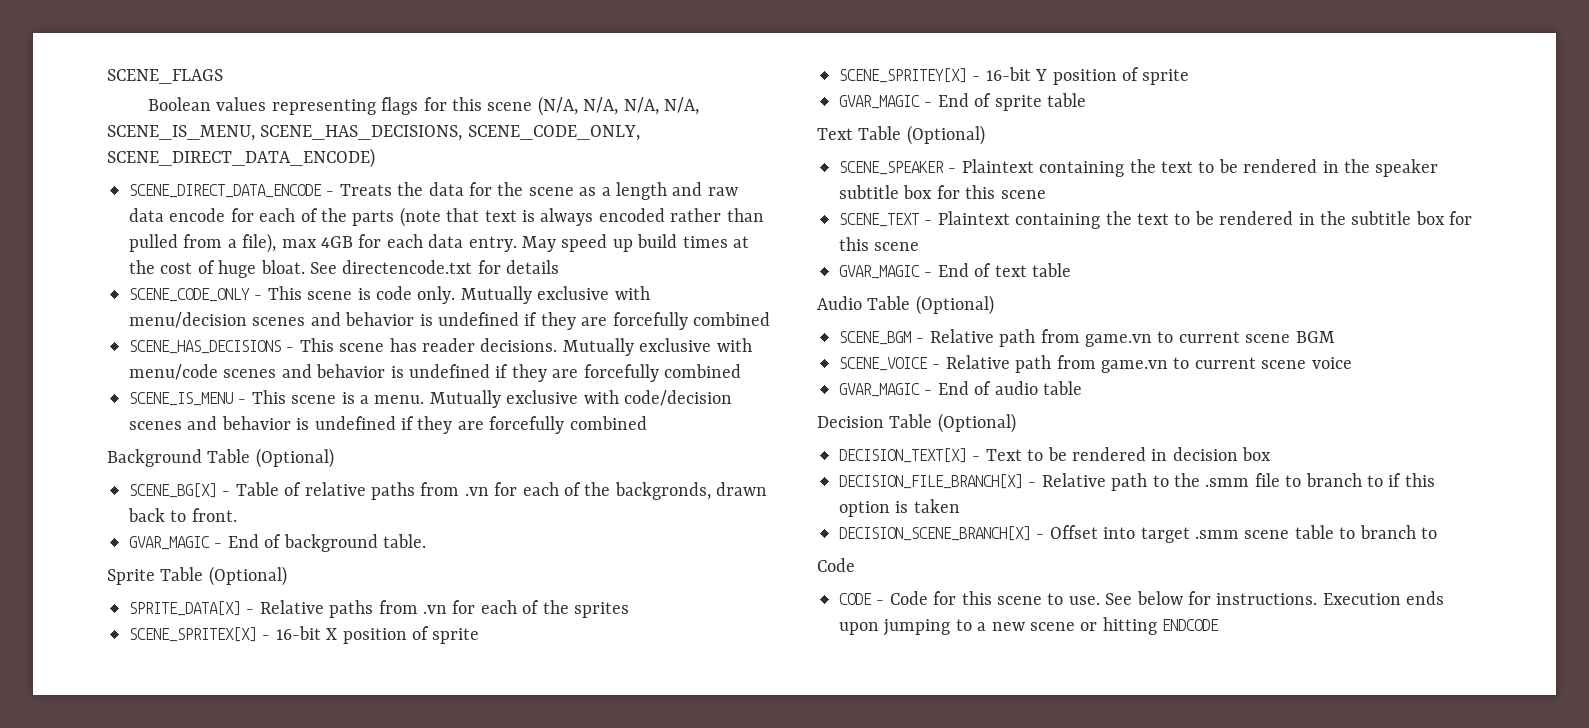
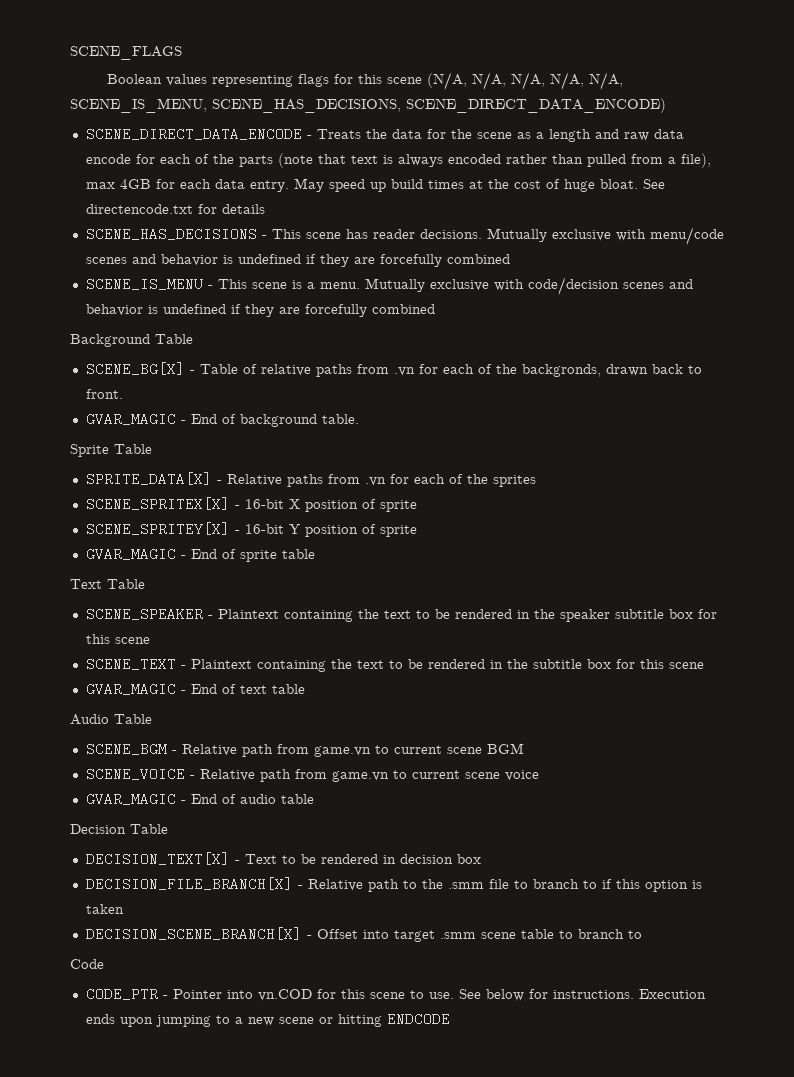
- Boolean values representing flags for this scene (N/A, N/A, N/A, N/A, SCENE_IS_MENU, SCENE_HAS_DECISIONS, SCENE_CODE_ONLY, SCENE_DIRECT_DATA_ENCODE)
+ Boolean values representing flags for this scene (N/A, N/A, N/A, N/A, N/A, SCENE_IS_MENU, SCENE_HAS_DECISIONS, SCENE_DIRECT_DATA_ENCODE)
- SCENE_CODE_ONLY - This scene is code only. Mutually exclusive with menu/decision scenes and behavior is undefined if they are forcefully combined
- Background Table (Optional)
+ Background Table
- Sprite Table (Optional)
+ Sprite Table
- Text Table (Optional)
+ Text Table
- Audio Table (Optional)
+ Audio Table
- Decision Table (Optional)
+ Decision Table
- CODE - Code for this scene to use.
+ CODE_PTR - Pointer into vn.COD for this scene to use.

